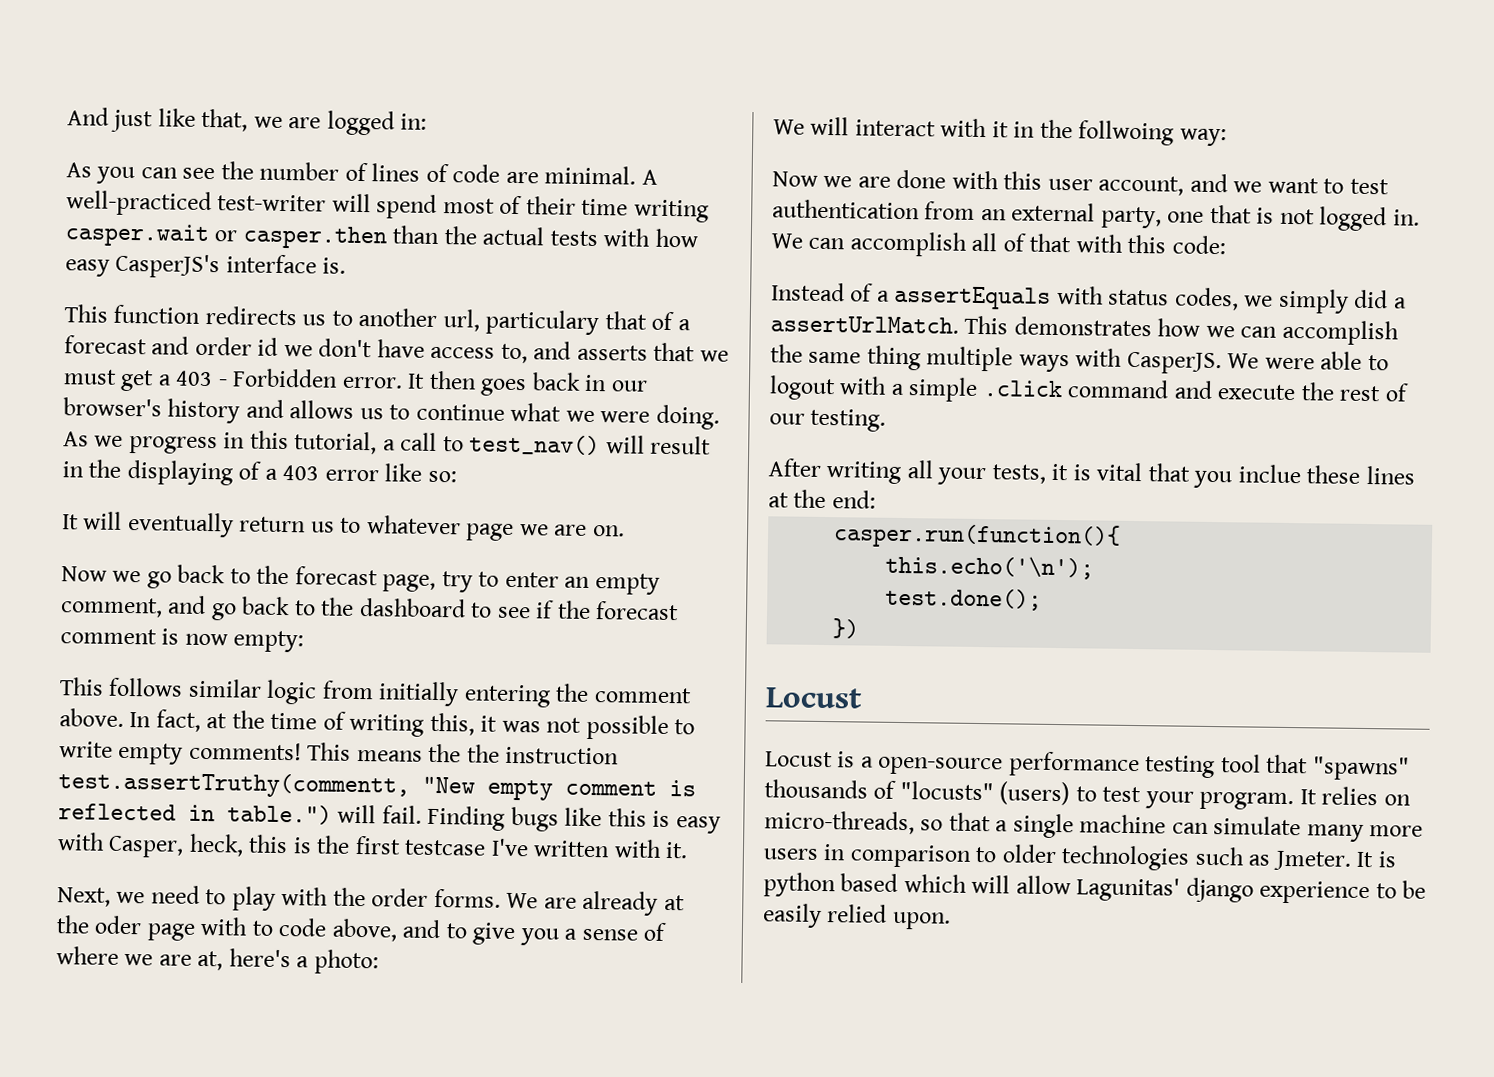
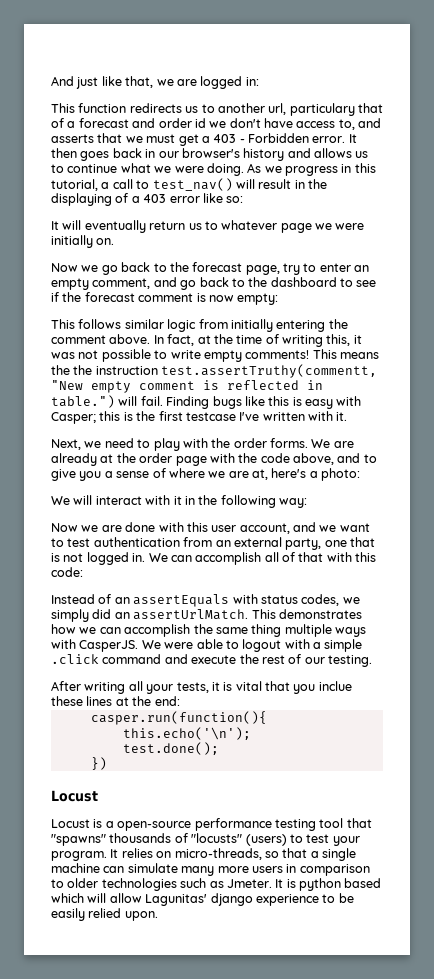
- As you can see the number of lines of code are minimal. A well-practiced test-writer will spend most of their time writing casper.wait or casper.then than the actual tests with how easy CasperJS's interface is.
- It will eventually return us to whatever page we are on.
+ It will eventually return us to whatever page we were initially on.
- Finding bugs like this is easy with Casper, heck, this is the first testcase I've written with it.
+ Finding bugs like this is easy with Casper; this is the first testcase I've written with it.
- We are already at the oder page with to code above, and to give you a sense of where we are at, here's a photo:
+ We are already at the order page with the code above, and to give you a sense of where we are at, here's a photo:
- We will interact with it in the follwoing way:
+ We will interact with it in the following way:
- Instead of a assertEquals with status codes, we simply did a assertUrlMatch.
+ Instead of an assertEquals with status codes, we simply did an assertUrlMatch.

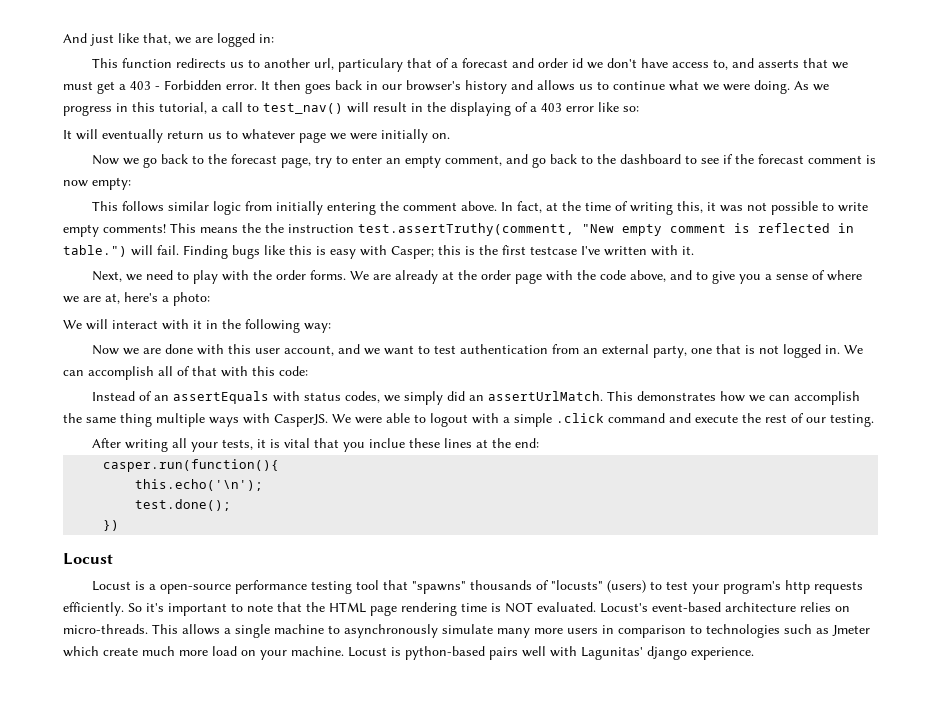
- Locust is a open-source performance testing tool that "spawns" thousands of "locusts" (users) to test your program. It relies on micro-threads, so that a single machine can simulate many more users in comparison to older technologies such as Jmeter. It is python based which will allow Lagunitas' django experience to be easily relied upon.
+ Locust is a open-source performance testing tool that "spawns" thousands of "locusts" (users) to test your program's http requests efficiently. So it's important to note that the HTML page rendering time is NOT evaluated. Locust's event-based architecture relies on micro-threads. This allows a single machine to asynchronously simulate many more users in comparison to technologies such as Jmeter which create much more load on your machine. Locust is python-based pairs well with Lagunitas' django experience.

